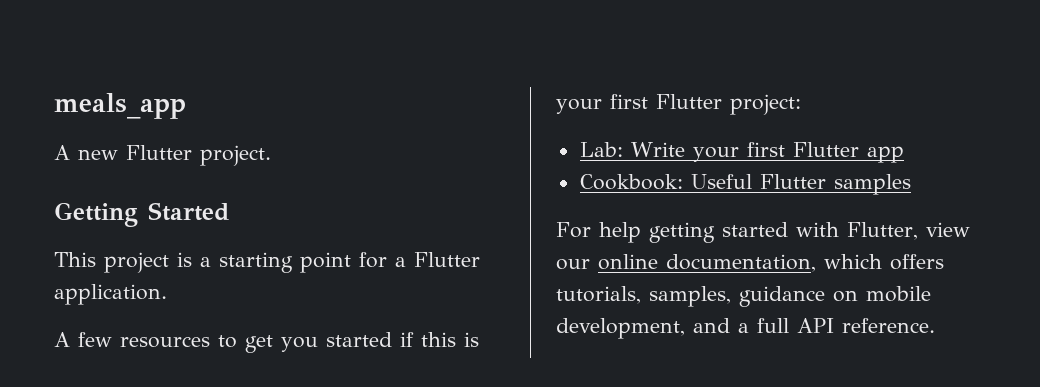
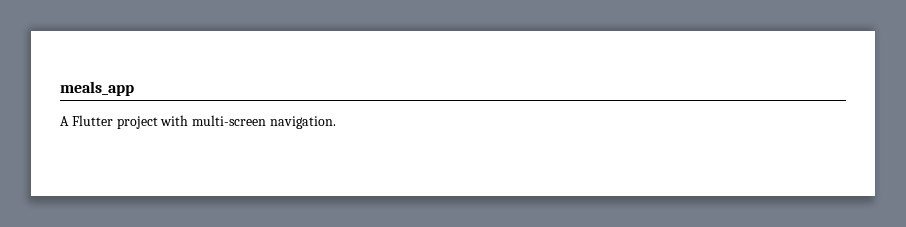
- A new Flutter project.
- Getting Started
- This project is a starting point for a Flutter application.
- A few resources to get you started if this is your first Flutter project:
- Lab: Write your first Flutter app
- Cookbook: Useful Flutter samples
- For help getting started with Flutter, view our online documentation, which offers tutorials, samples, guidance on mobile development, and a full API reference.
+ A Flutter project with multi-screen navigation.

